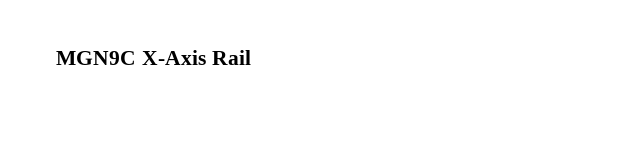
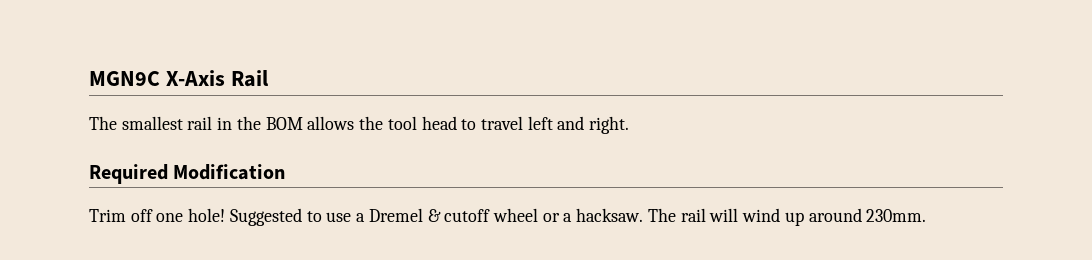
+ The smallest rail in the BOM allows the tool head to travel left and right.
+ Required Modification
+ Trim off one hole! Suggested to use a Dremel & cutoff wheel or a hacksaw. The rail will wind up around 230mm.

